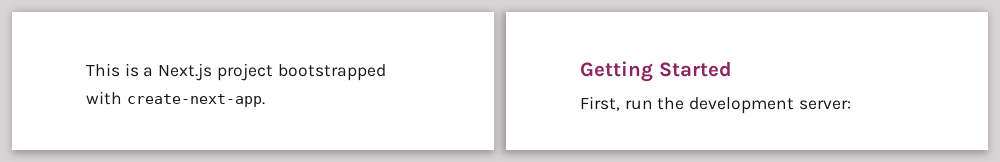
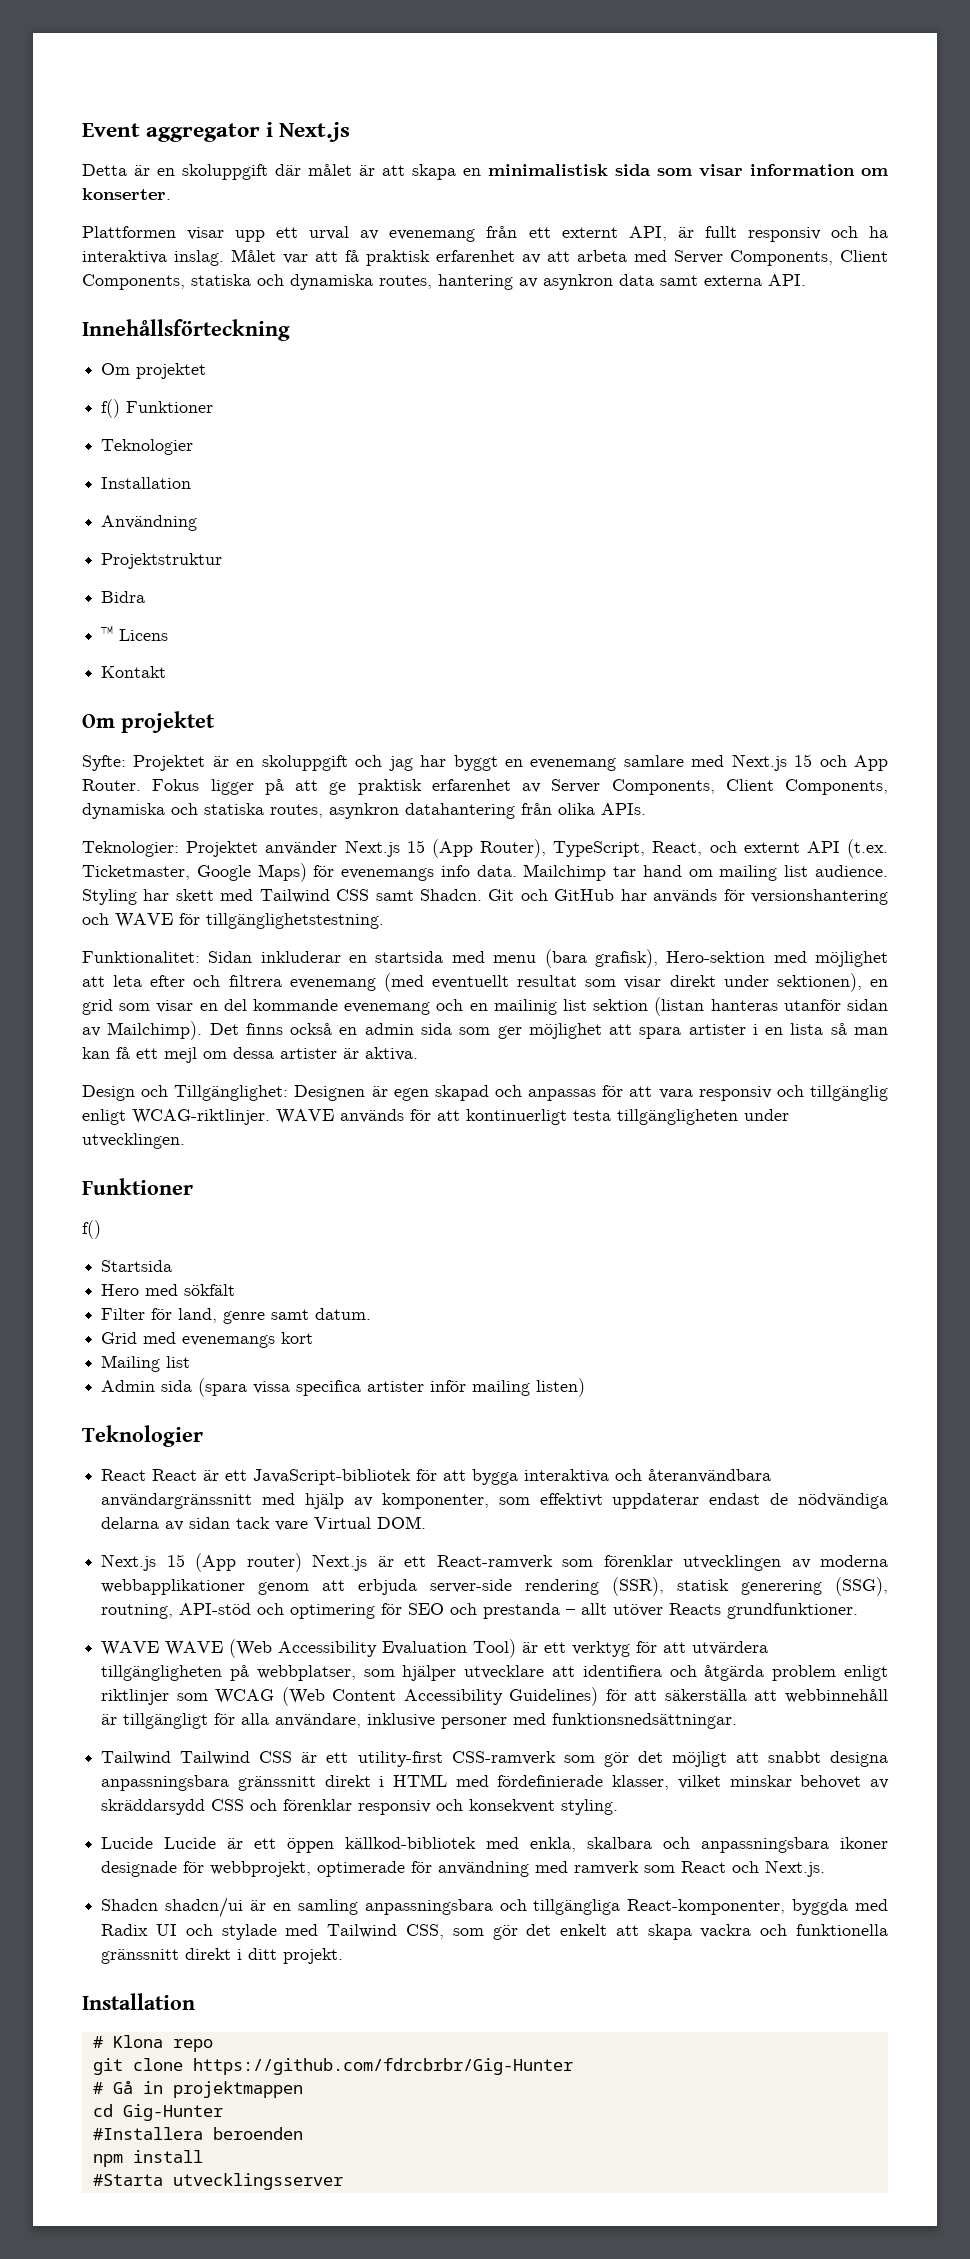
- This is a Next.js project bootstrapped with create-next-app.
- Getting Started
- First, run the development server:
+ Event aggregator i Next.js
+ Detta är en skoluppgift där målet är att skapa en minimalistisk sida som visar information om konserter.
+ Plattformen visar upp ett urval av evenemang från ett externt API, är fullt responsiv och ha interaktiva inslag. Målet var att få praktisk erfarenhet av att arbeta med Server Components, Client Components, statiska och dynamiska routes, hantering av asynkron data samt externa API.
+ Innehållsförteckning
+ Om projektet
+ f() Funktioner
+ Teknologier
+ Installation
+ Användning
+ Projektstruktur
+ Bidra
+ ™ Licens
+ Kontakt
+ Om projektet
+ Syfte: Projektet är en skoluppgift och jag har byggt en evenemang samlare med Next.js 15 och App Router. Fokus ligger på att ge praktisk erfarenhet av Server Components, Client Components, dynamiska och statiska routes, asynkron datahantering från olika APIs.
+ Teknologier: Projektet använder Next.js 15 (App Router), TypeScript, React, och externt API (t.ex. Ticketmaster, Google Maps) för evenemangs info data. Mailchimp tar hand om mailing list audience. Styling har skett med Tailwind CSS samt Shadcn. Git och GitHub har används för versionshantering och WAVE för tillgänglighetstestning.
+ Funktionalitet: Sidan inkluderar en startsida med menu (bara grafisk), Hero-sektion med möjlighet att leta efter och filtrera evenemang (med eventuellt resultat som visar direkt under sektionen), en grid som visar en del kommande evenemang och en mailinig list sektion (listan hanteras utanför sidan av Mailchimp). Det finns också en admin sida som ger möjlighet att spara artister i en lista så man kan få ett mejl om dessa artister är aktiva.
+ Design och Tillgänglighet: Designen är egen skapad och anpassas för att vara responsiv och tillgänglig enligt WCAG-riktlinjer. WAVE används för att kontinuerligt testa tillgängligheten under utvecklingen.
+ Funktioner
+ f()
+ Startsida
+ Hero med sökfält
+ Filter för land, genre samt datum.
+ Grid med evenemangs kort
+ Mailing list
+ Admin sida (spara vissa specifica artister inför mailing listen)
+ Teknologier
+ React React är ett JavaScript-bibliotek för att bygga interaktiva och återanvändbara användargränssnitt med hjälp av komponenter, som effektivt uppdaterar endast de nödvändiga delarna av sidan tack vare Virtual DOM.
+ Next.js 15 (App router) Next.js är ett React-ramverk som förenklar utvecklingen av moderna webbapplikationer genom att erbjuda server-side rendering (SSR), statisk generering (SSG), routning, API-stöd och optimering för SEO och prestanda – allt utöver Reacts grundfunktioner.
+ WAVE WAVE (Web Accessibility Evaluation Tool) är ett verktyg för att utvärdera tillgängligheten på webbplatser, som hjälper utvecklare att identifiera och åtgärda problem enligt riktlinjer som WCAG (Web Content Accessibility Guidelines) för att säkerställa att webbinnehåll är tillgängligt för alla användare, inklusive personer med funktionsnedsättningar.
+ Tailwind Tailwind CSS är ett utility-first CSS-ramverk som gör det möjligt att snabbt designa anpassningsbara gränssnitt direkt i HTML med fördefinierade klasser, vilket minskar behovet av skräddarsydd CSS och förenklar responsiv och konsekvent styling.
+ Lucide Lucide är ett öppen källkod-bibliotek med enkla, skalbara och anpassningsbara ikoner designade för webbprojekt, optimerade för användning med ramverk som React och Next.js.
+ Shadcn shadcn/ui är en samling anpassningsbara och tillgängliga React-komponenter, byggda med Radix UI och stylade med Tailwind CSS, som gör det enkelt att skapa vackra och funktionella gränssnitt direkt i ditt projekt.
+ Installation
+ # Klona repo
+ git clone https://github.com/fdrcbrbr/Gig-Hunter
+ # Gå in projektmappen
+ cd Gig-Hunter
+ #Installera beroenden
+ npm install
+ #Starta utvecklingsserver

